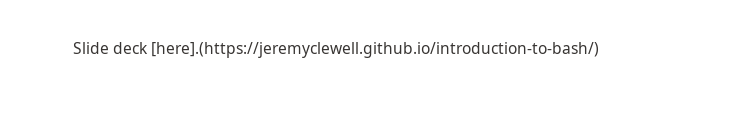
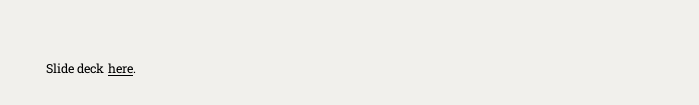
- Slide deck [here].(https://jeremyclewell.github.io/introduction-to-bash/)
+ Slide deck here.

